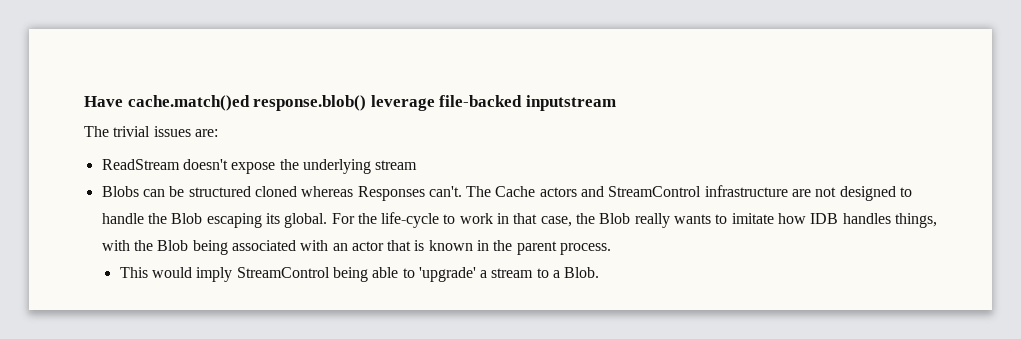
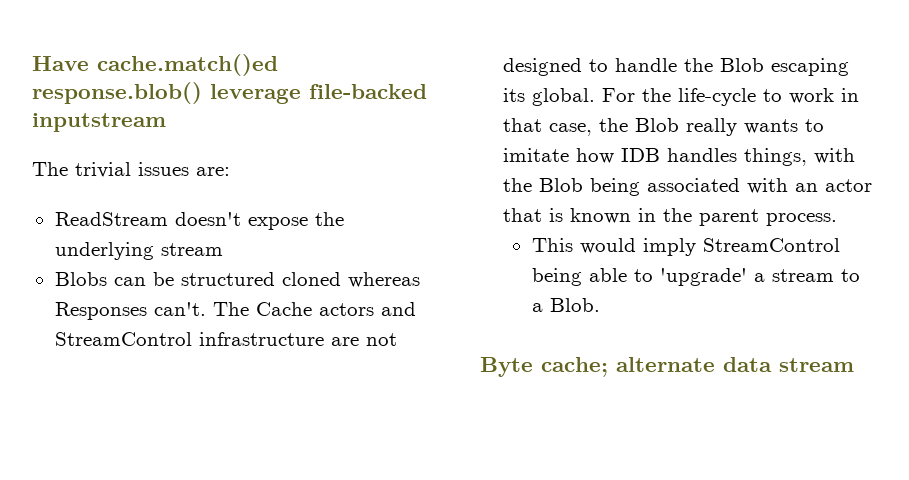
+ Byte cache; alternate data stream

